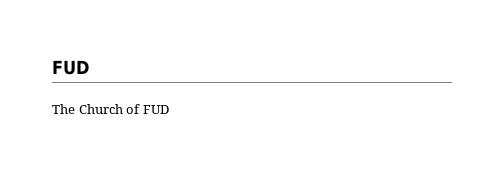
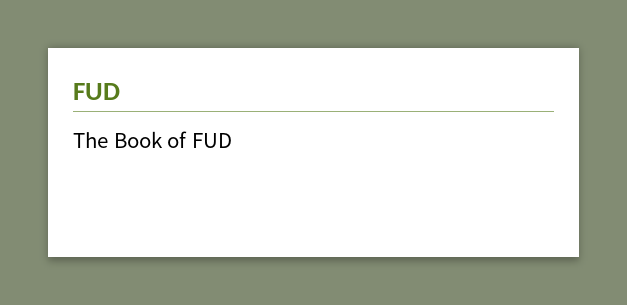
- The Church of FUD
+ The Book of FUD

